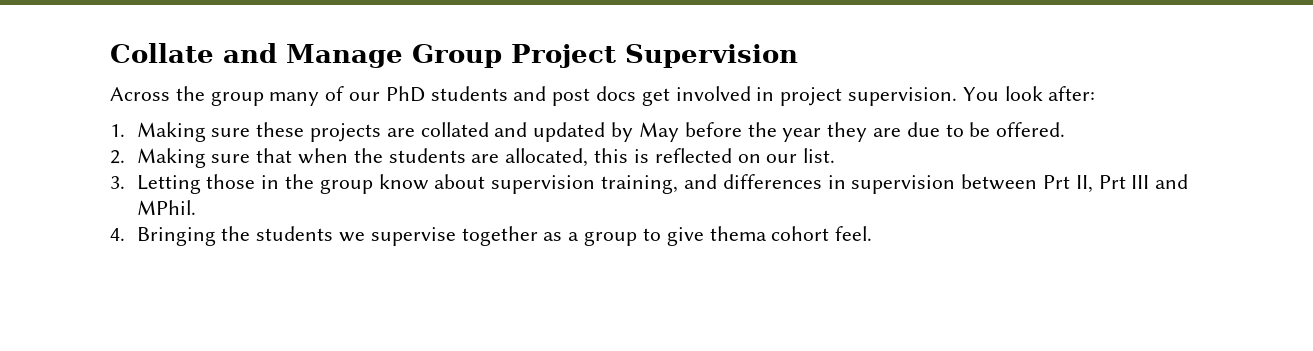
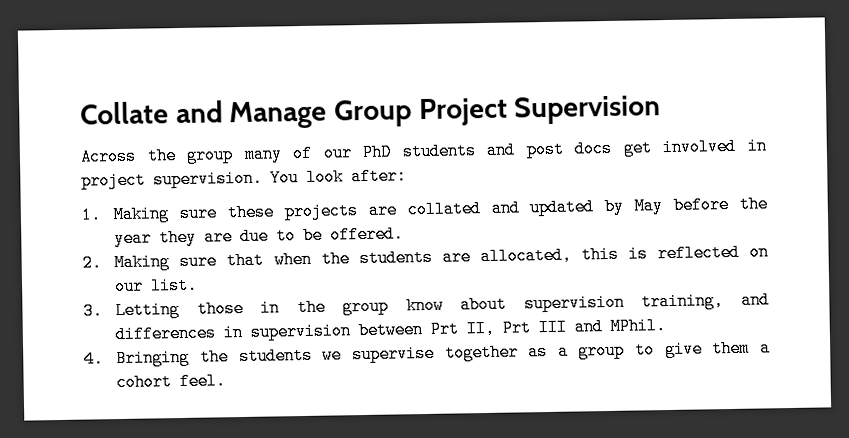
- 4. Bringing the students we supervise together as a group to give thema cohort feel.
+ 4. Bringing the students we supervise together as a group to give them a cohort feel.

